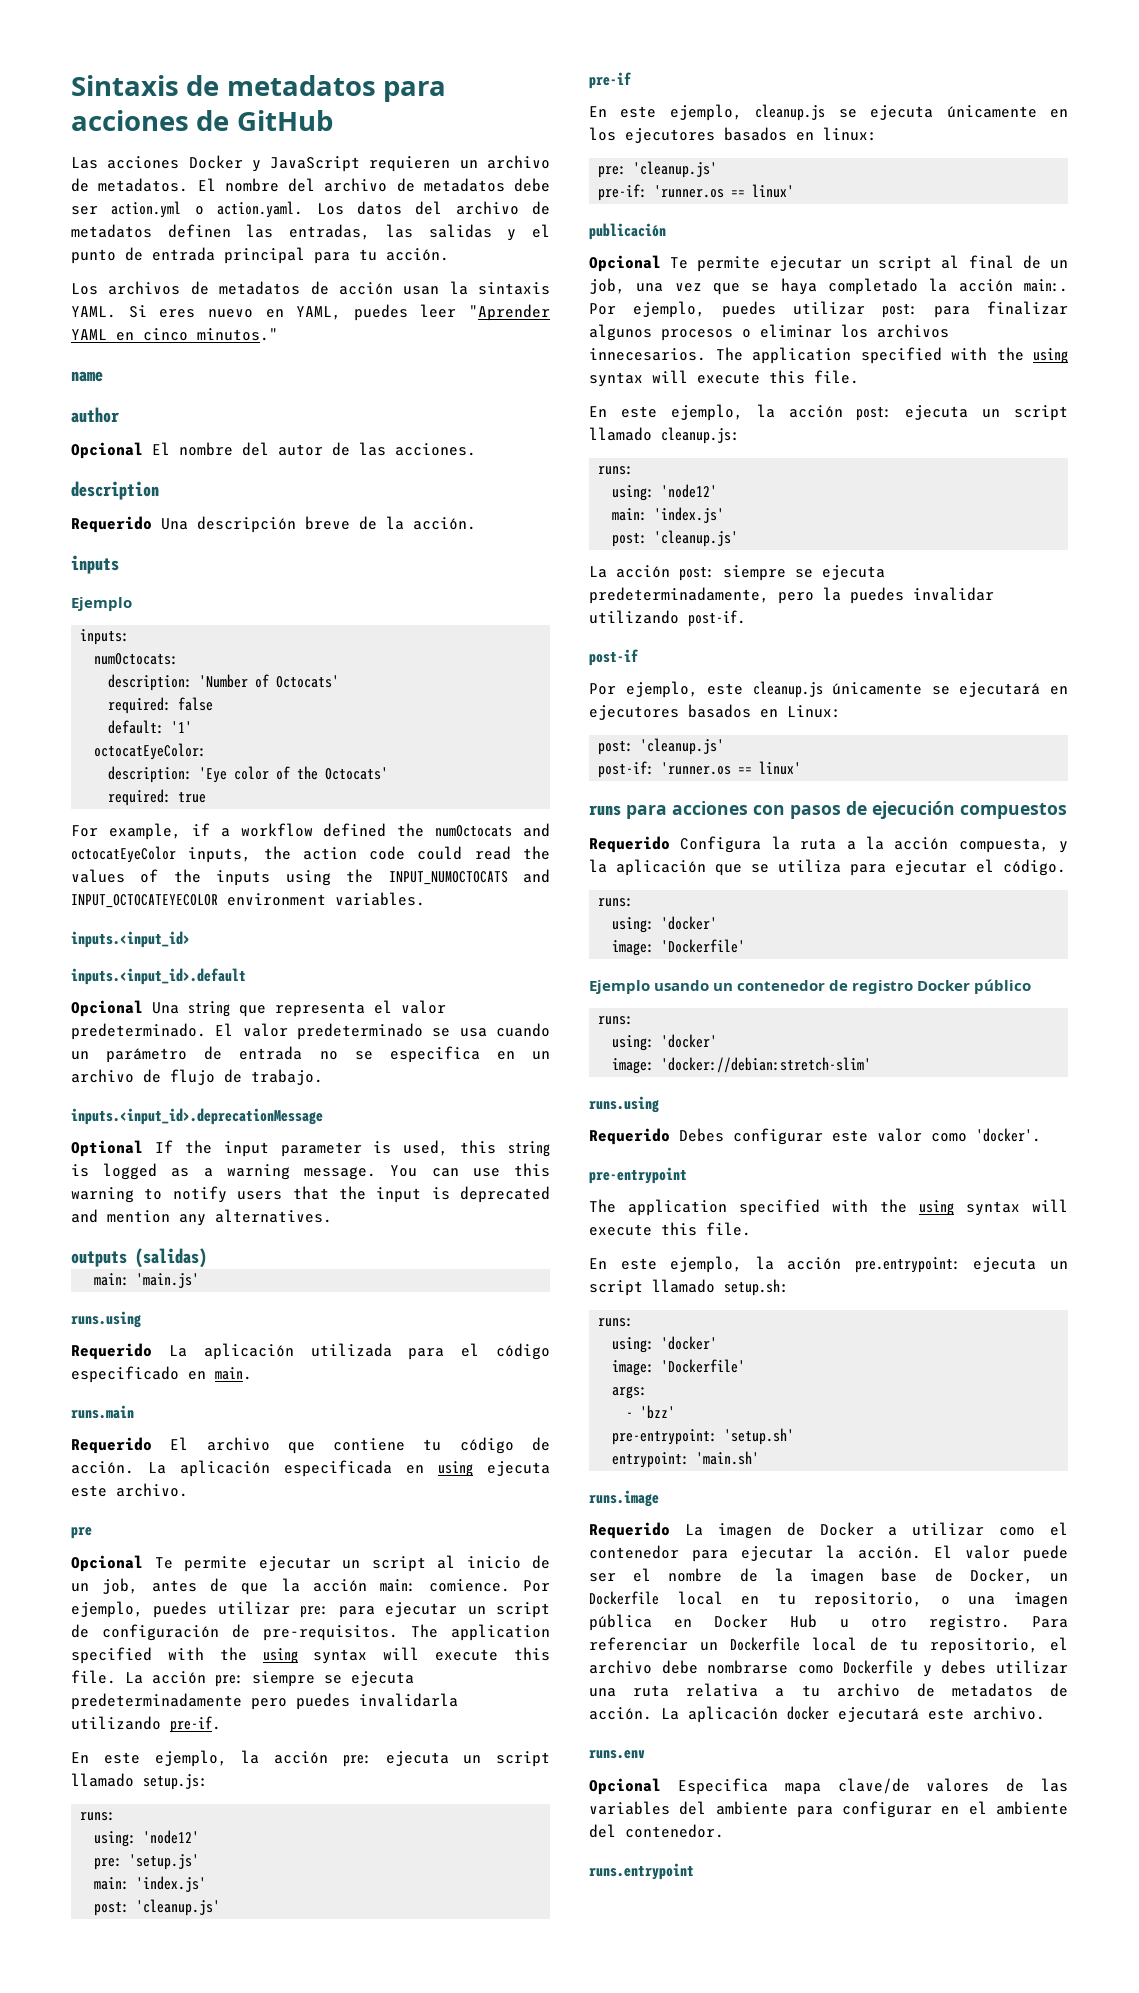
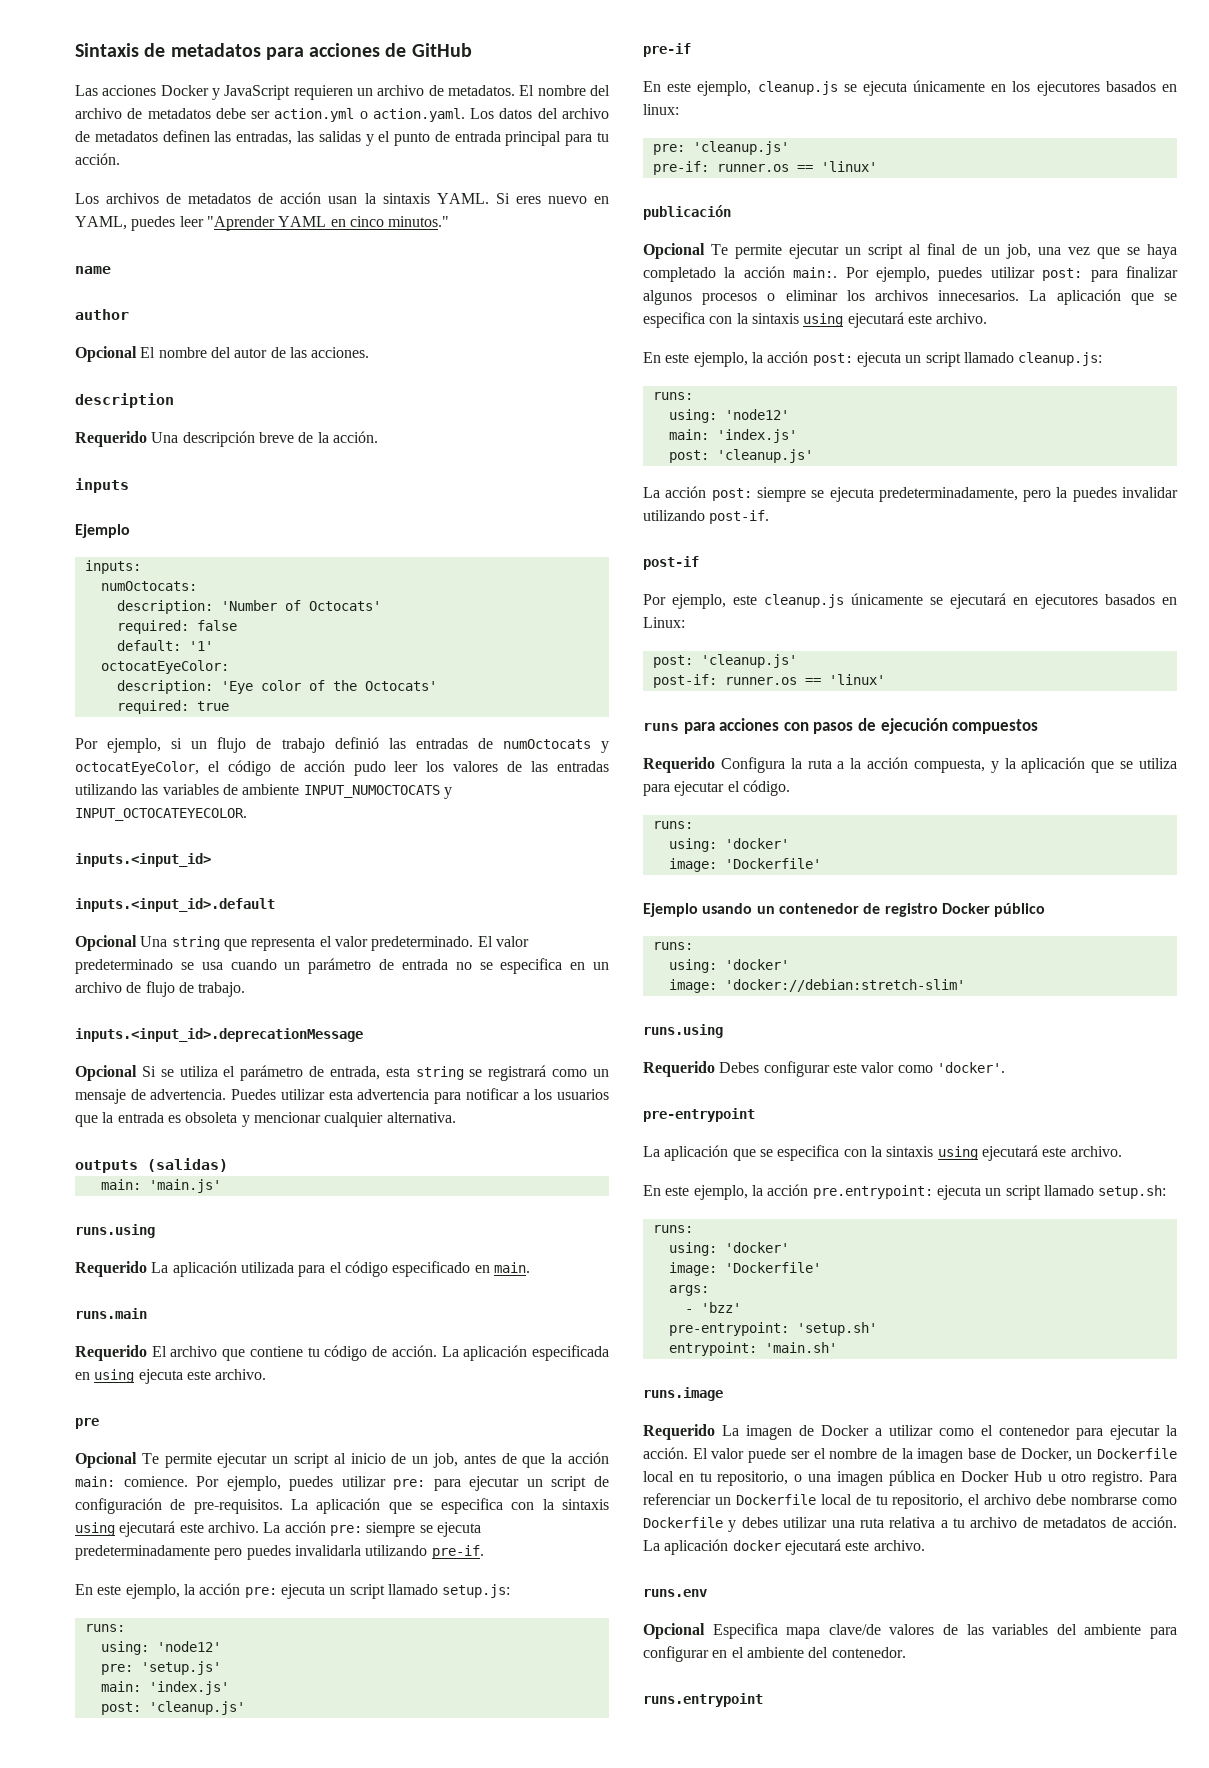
- For example, if a workflow defined the numOctocats and octocatEyeColor inputs, the action code could read the values of the inputs using the INPUT_NUMOCTOCATS and INPUT_OCTOCATEYECOLOR environment variables.
+ Por ejemplo, si un flujo de trabajo definió las entradas de numOctocats y octocatEyeColor, el código de acción pudo leer los valores de las entradas utilizando las variables de ambiente INPUT_NUMOCTOCATS y INPUT_OCTOCATEYECOLOR.
- Optional If the input parameter is used, this string is logged as a warning message. You can use this warning to notify users that the input is deprecated and mention any alternatives.
+ Opcional Si se utiliza el parámetro de entrada, esta string se registrará como un mensaje de advertencia. Puedes utilizar esta advertencia para notificar a los usuarios que la entrada es obsoleta y mencionar cualquier alternativa.
- Por ejemplo, puedes utilizar pre: para ejecutar un script de configuración de pre-requisitos. The application specified with the using syntax will execute this file.
+ Por ejemplo, puedes utilizar pre: para ejecutar un script de configuración de pre-requisitos. La aplicación que se especifica con la sintaxis using ejecutará este archivo.
- pre-if: 'runner.os == linux'
+ pre-if: runner.os == 'linux'
- Por ejemplo, puedes utilizar post: para finalizar algunos procesos o eliminar los archivos innecesarios. The application specified with the using syntax will execute this file.
+ Por ejemplo, puedes utilizar post: para finalizar algunos procesos o eliminar los archivos innecesarios. La aplicación que se especifica con la sintaxis using ejecutará este archivo.
- post-if: 'runner.os == linux'
+ post-if: runner.os == 'linux'
  pre-entrypoint
- The application specified with the using syntax will execute this file.
+ La aplicación que se especifica con la sintaxis using ejecutará este archivo.

